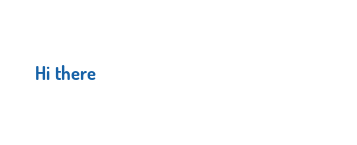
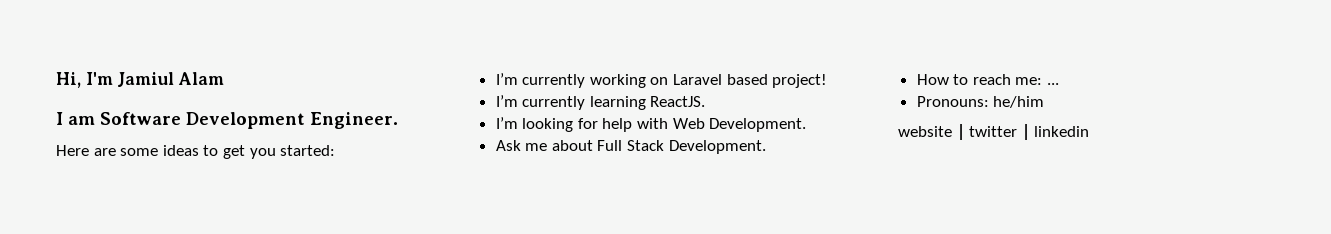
- Hi there
+ Hi, I'm Jamiul Alam
+ I am Software Development Engineer.
+ Here are some ideas to get you started:
+ I’m currently working on Laravel based project!
+ I’m currently learning ReactJS.
+ I’m looking for help with Web Development.
+ Ask me about Full Stack Development.
+ How to reach me: ...
+ Pronouns: he/him
+ website | twitter | linkedin

